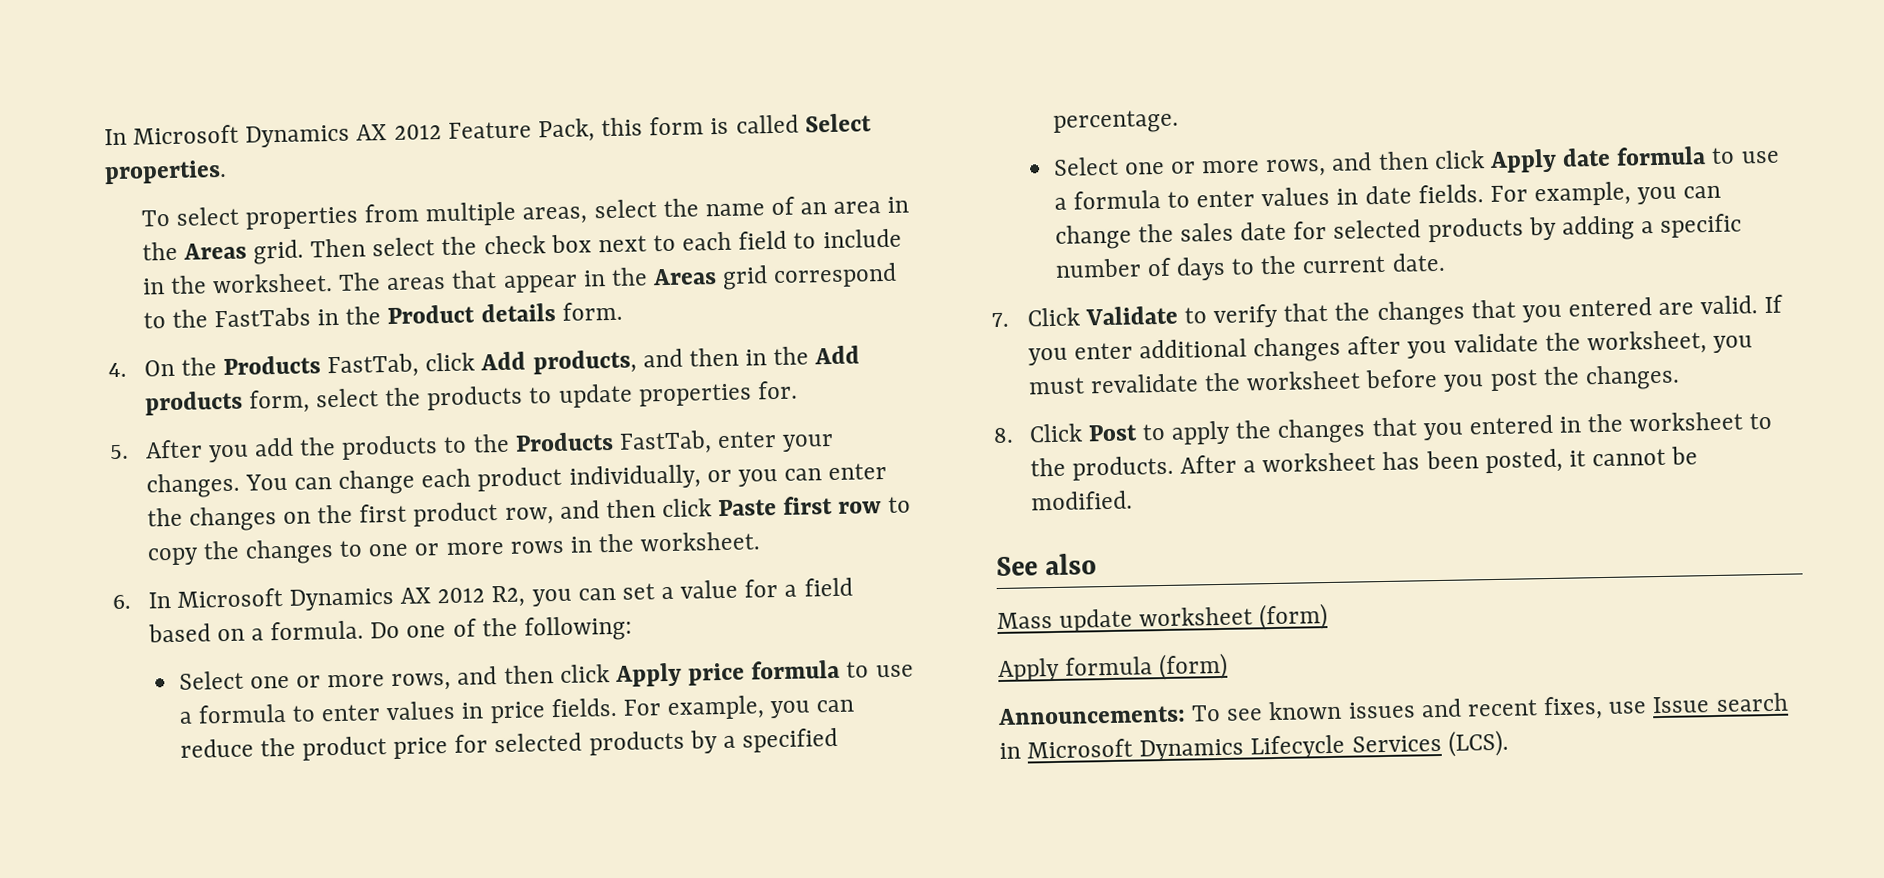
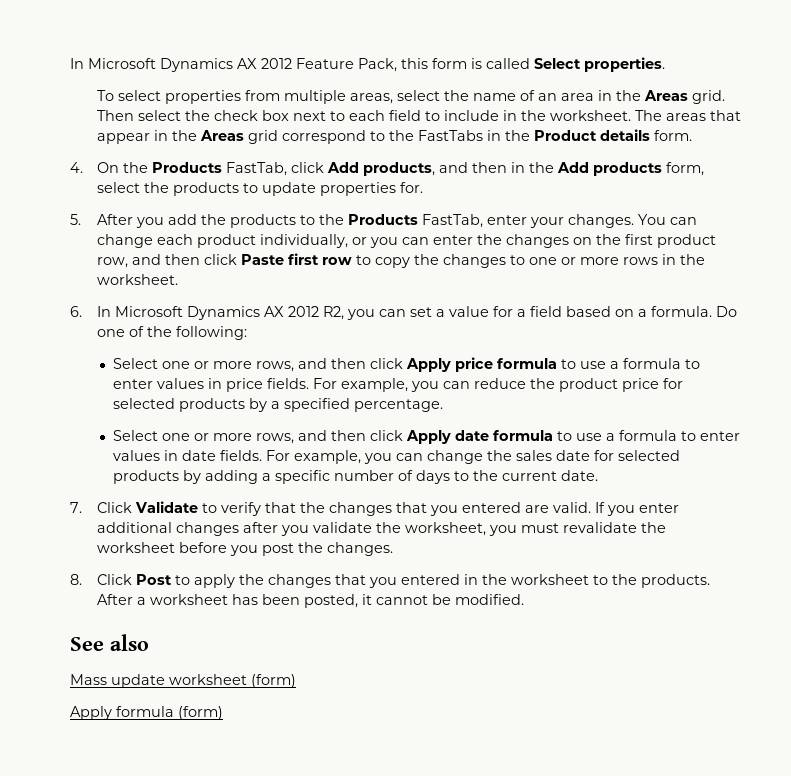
- Announcements: To see known issues and recent fixes, use Issue search in Microsoft Dynamics Lifecycle Services (LCS).

